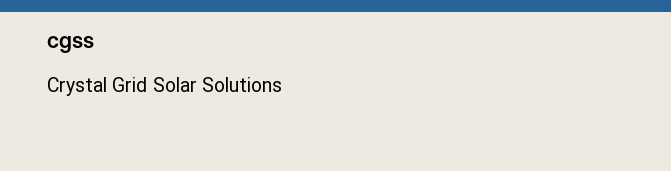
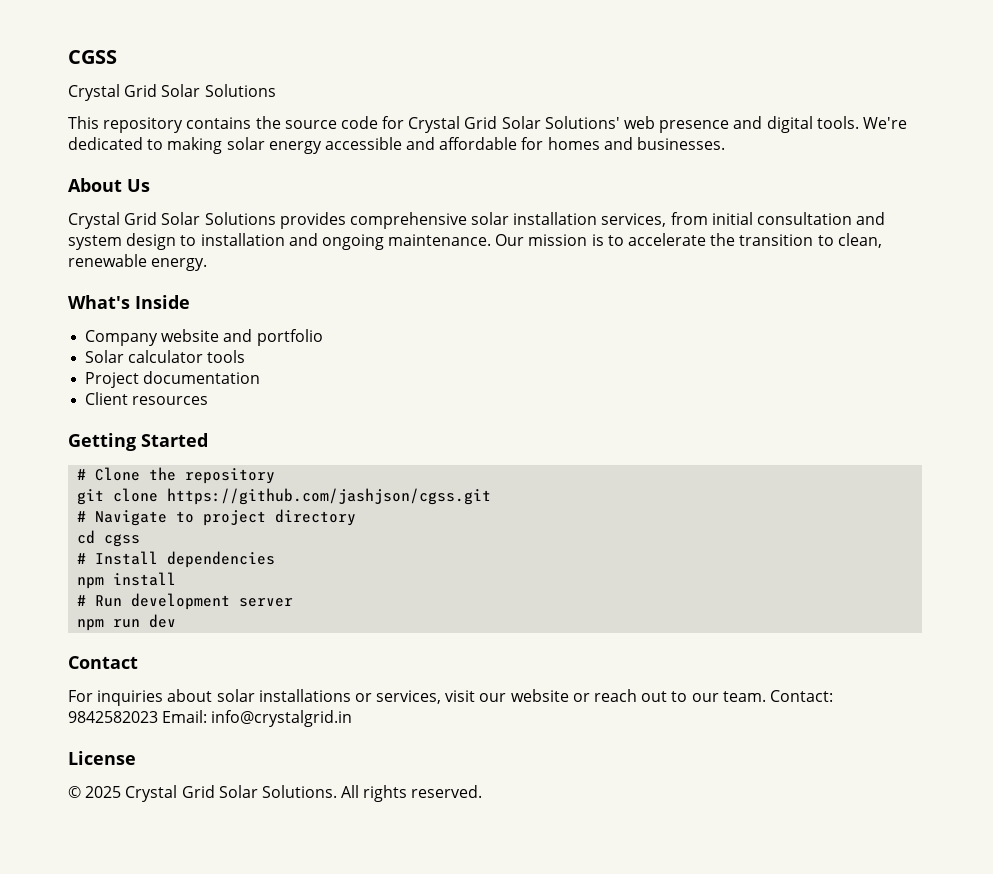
- cgss
+ CGSS
  Crystal Grid Solar Solutions
+ This repository contains the source code for Crystal Grid Solar Solutions' web presence and digital tools. We're dedicated to making solar energy accessible and affordable for homes and businesses.
+ About Us
+ Crystal Grid Solar Solutions provides comprehensive solar installation services, from initial consultation and system design to installation and ongoing maintenance. Our mission is to accelerate the transition to clean, renewable energy.
+ What's Inside
+ Company website and portfolio
+ Solar calculator tools
+ Project documentation
+ Client resources
+ Getting Started
+ # Clone the repository
+ git clone https://github.com/jashjson/cgss.git
+ # Navigate to project directory
+ cd cgss
+ # Install dependencies
+ npm install
+ # Run development server
+ npm run dev
+ Contact
+ For inquiries about solar installations or services, visit our website or reach out to our team. Contact: 9842582023 Email: info@crystalgrid.in
+ License
+ © 2025 Crystal Grid Solar Solutions. All rights reserved.

